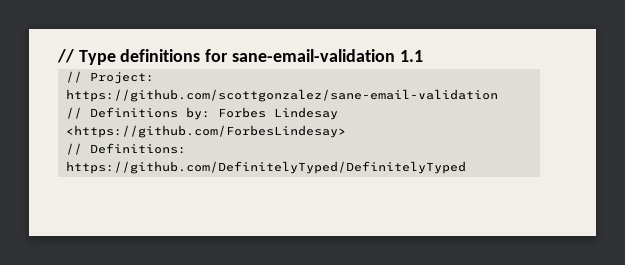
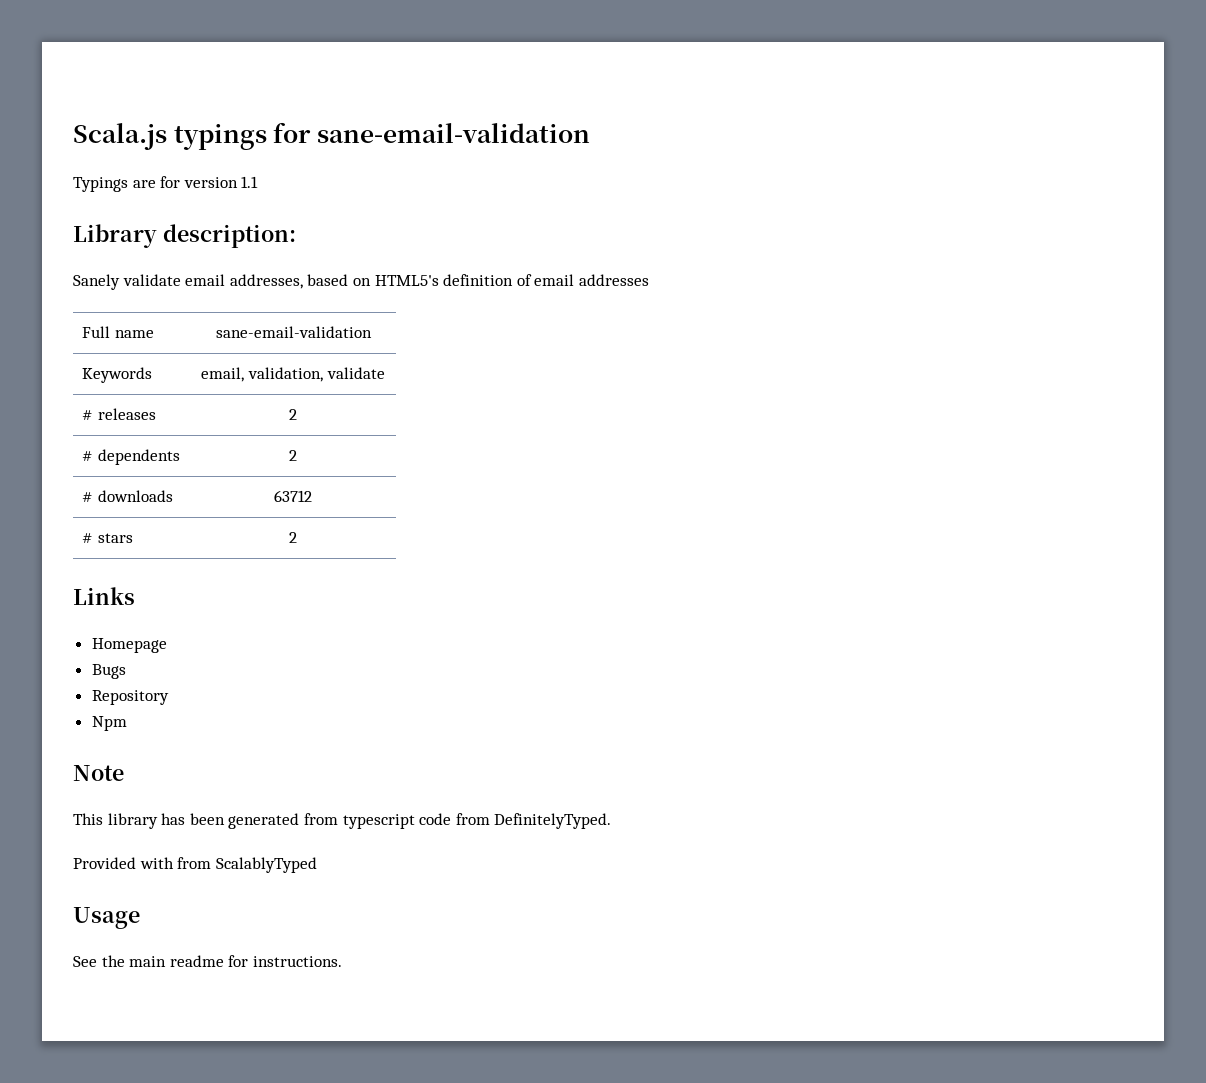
- // Type definitions for sane-email-validation 1.1
- // Project: https://github.com/scottgonzalez/sane-email-validation
- // Definitions by: Forbes Lindesay <https://github.com/ForbesLindesay>
- // Definitions: https://github.com/DefinitelyTyped/DefinitelyTyped
+ Scala.js typings for sane-email-validation
+ Typings are for version 1.1
+ Library description:
+ Sanely validate email addresses, based on HTML5's definition of email addresses
+ Full name | sane-email-validation
+ Keywords | email, validation, validate
+ # releases | 2
+ # dependents | 2
+ # downloads | 63712
+ # stars | 2
+ Links
+ Homepage
+ Bugs
+ Repository
+ Npm
+ Note
+ This library has been generated from typescript code from DefinitelyTyped.
+ Provided with from ScalablyTyped
+ Usage
+ See the main readme for instructions.

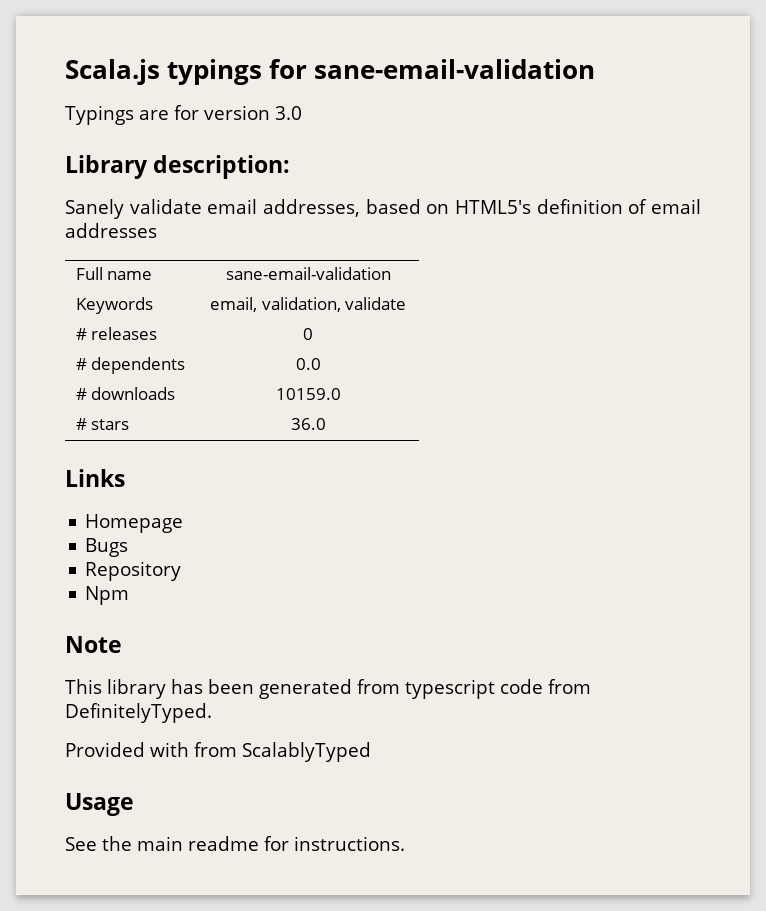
- Typings are for version 1.1
+ Typings are for version 3.0
- # releases | 2
+ # releases | 0
- # dependents | 2
+ # dependents | 0.0
- # downloads | 63712
+ # downloads | 10159.0
- # stars | 2
+ # stars | 36.0

